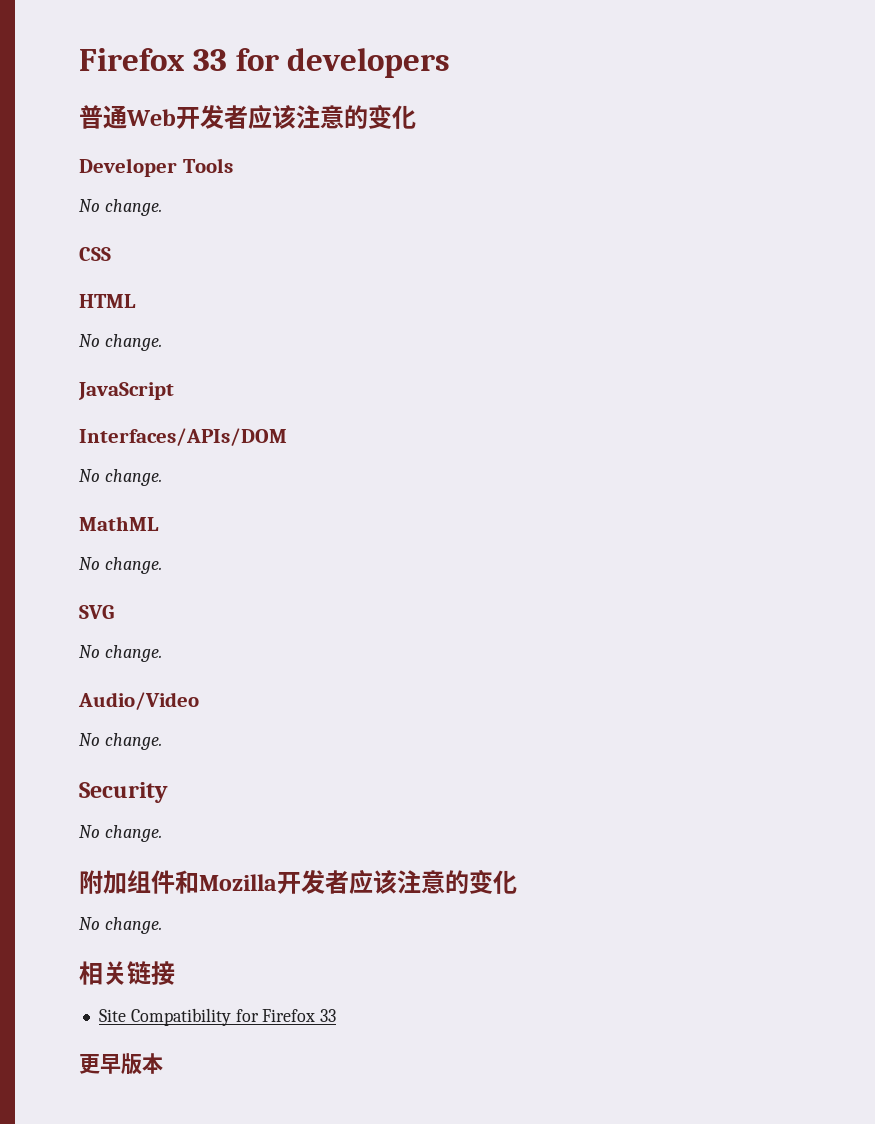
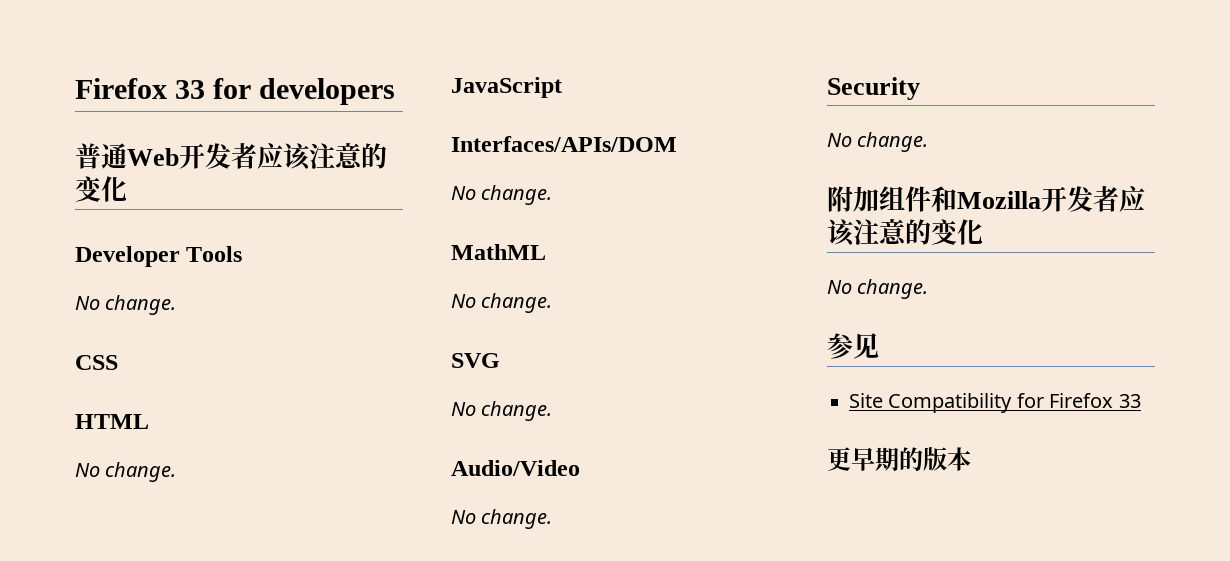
- 相关链接
+ 参见
- 更早版本
+ 更早期的版本

